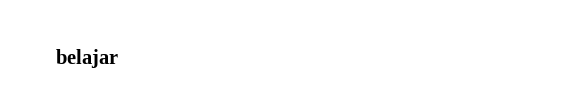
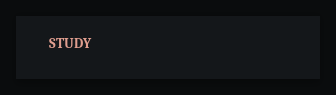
- belajar
+ STUDY

